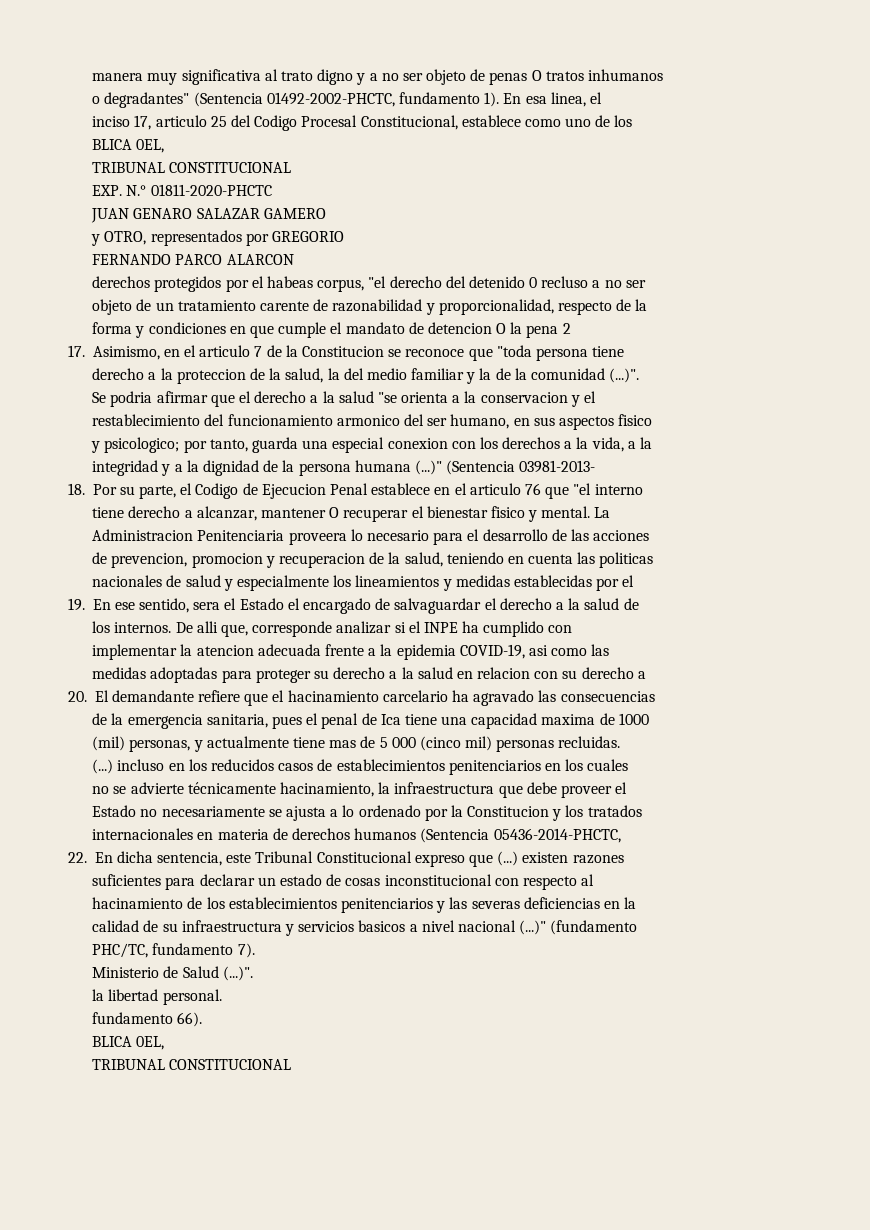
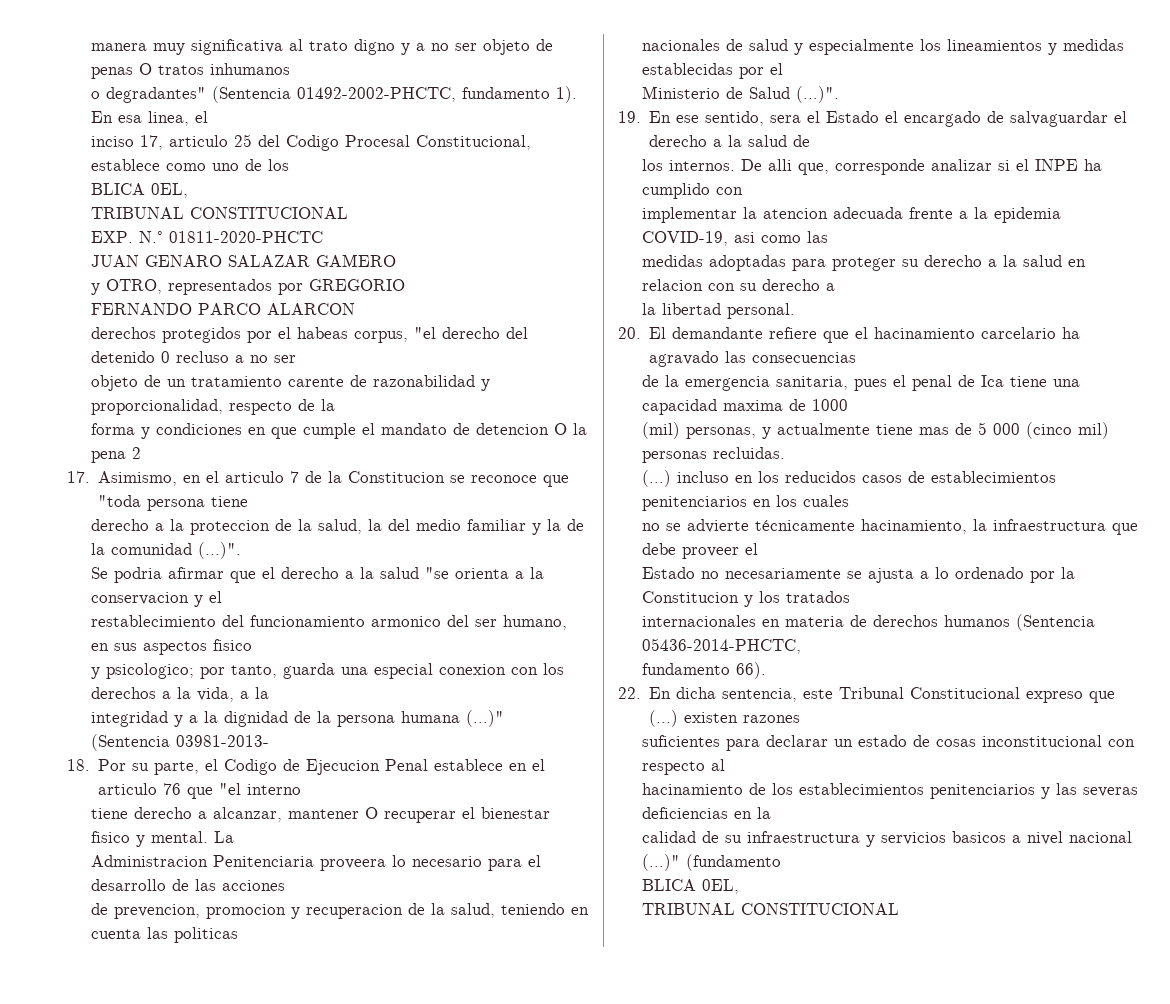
+ Ministerio de Salud (...)".
+ la libertad personal.
+ fundamento 66).
- PHC/TC, fundamento 7).
- Ministerio de Salud (...)".
- la libertad personal.
- fundamento 66).

